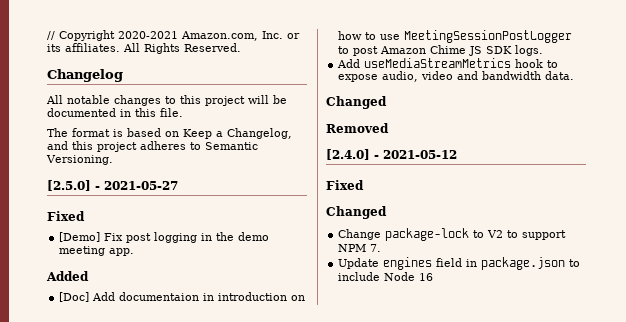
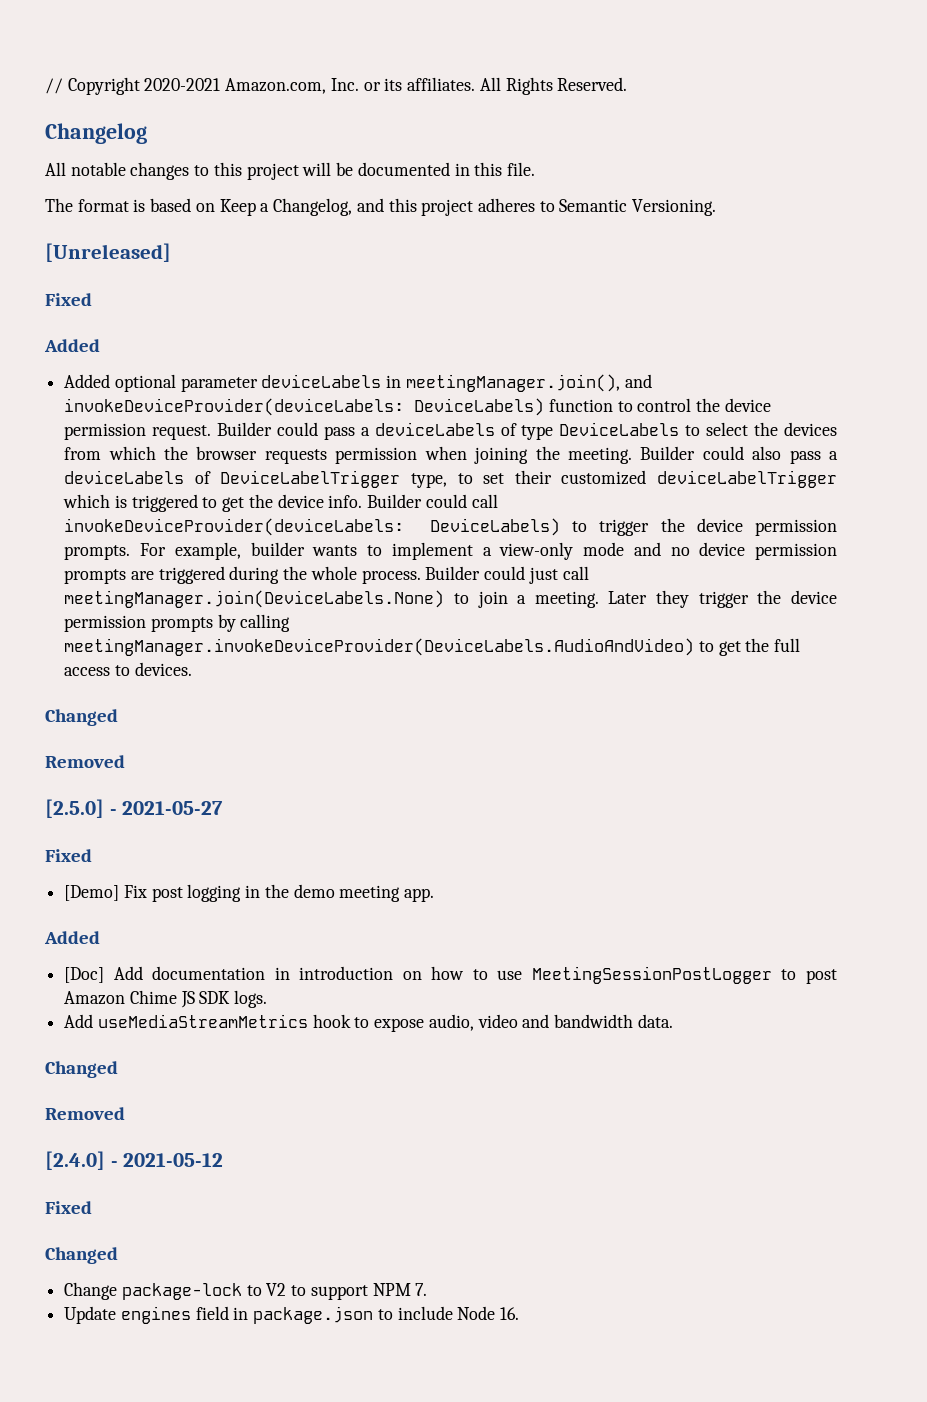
+ [Unreleased]
+ Fixed
+ Added
+ Added optional parameter deviceLabels in meetingManager.join(), and invokeDeviceProvider(deviceLabels: DeviceLabels) function to control the device permission request. Builder could pass a deviceLabels of type DeviceLabels to select the devices from which the browser requests permission when joining the meeting. Builder could also pass a deviceLabels of DeviceLabelTrigger type, to set their customized deviceLabelTrigger which is triggered to get the device info. Builder could call invokeDeviceProvider(deviceLabels: DeviceLabels) to trigger the device permission prompts. For example, builder wants to implement a view-only mode and no device permission prompts are triggered during the whole process. Builder could just call meetingManager.join(DeviceLabels.None) to join a meeting. Later they trigger the device permission prompts by calling meetingManager.invokeDeviceProvider(DeviceLabels.AudioAndVideo) to get the full access to devices.
+ Changed
+ Removed
- [Doc] Add documentaion in introduction on how to use MeetingSessionPostLogger to post Amazon Chime JS SDK logs.
+ [Doc] Add documentation in introduction on how to use MeetingSessionPostLogger to post Amazon Chime JS SDK logs.
- Update engines field in package.json to include Node 16
+ Update engines field in package.json to include Node 16.

